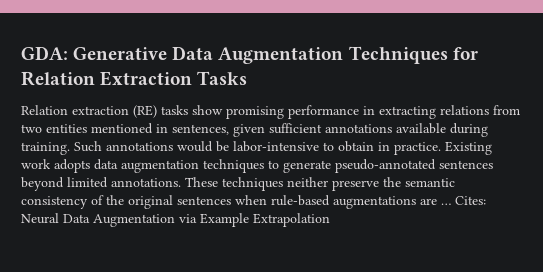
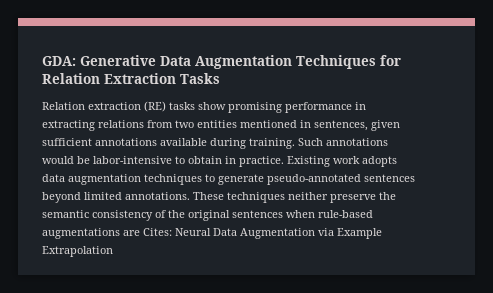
- These techniques neither preserve the semantic consistency of the original sentences when rule-based augmentations are … Cites: Neural Data Augmentation via Example Extrapolation
+ These techniques neither preserve the semantic consistency of the original sentences when rule-based augmentations are Cites: Neural Data Augmentation via Example Extrapolation

